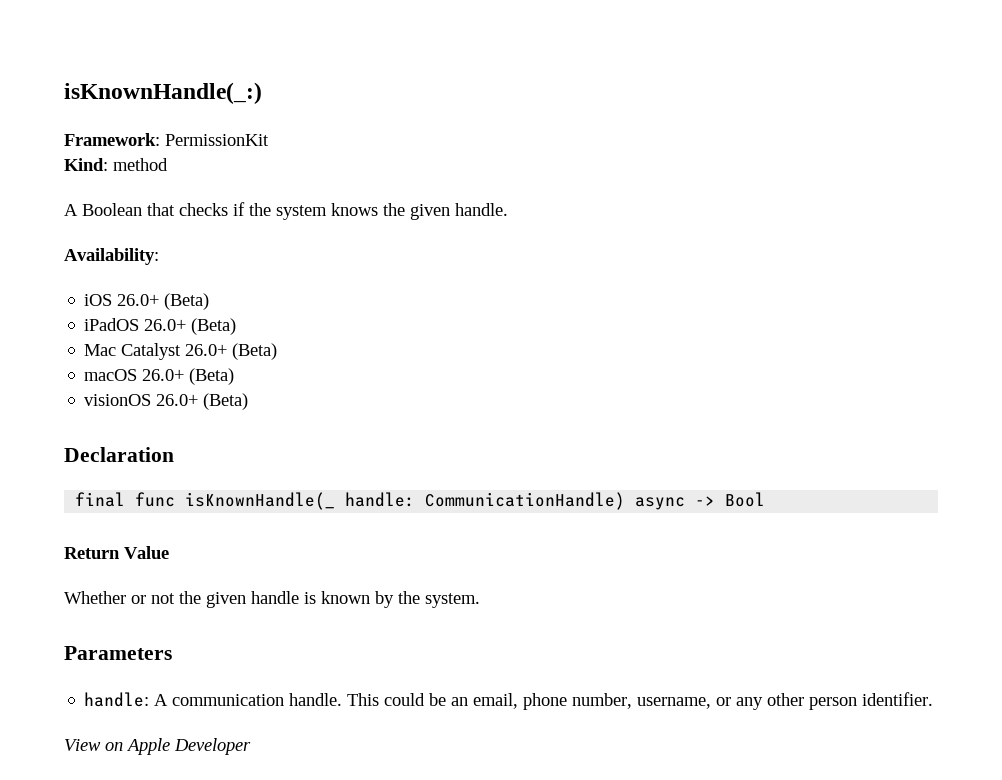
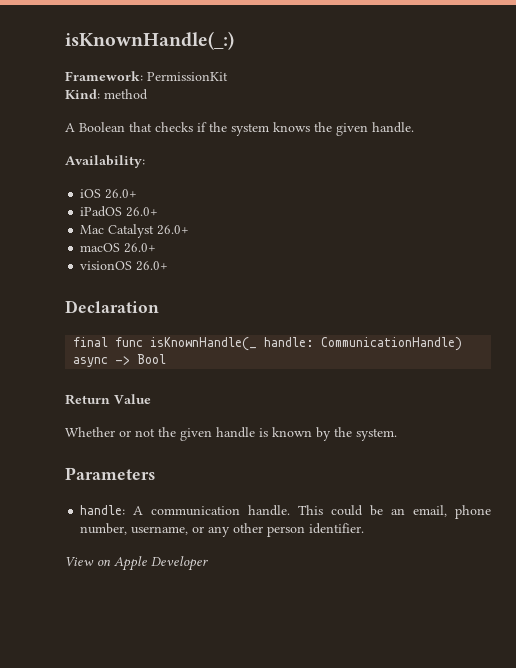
- iOS 26.0+ (Beta)
+ iOS 26.0+
- iPadOS 26.0+ (Beta)
+ iPadOS 26.0+
- Mac Catalyst 26.0+ (Beta)
+ Mac Catalyst 26.0+
- macOS 26.0+ (Beta)
+ macOS 26.0+
- visionOS 26.0+ (Beta)
+ visionOS 26.0+

